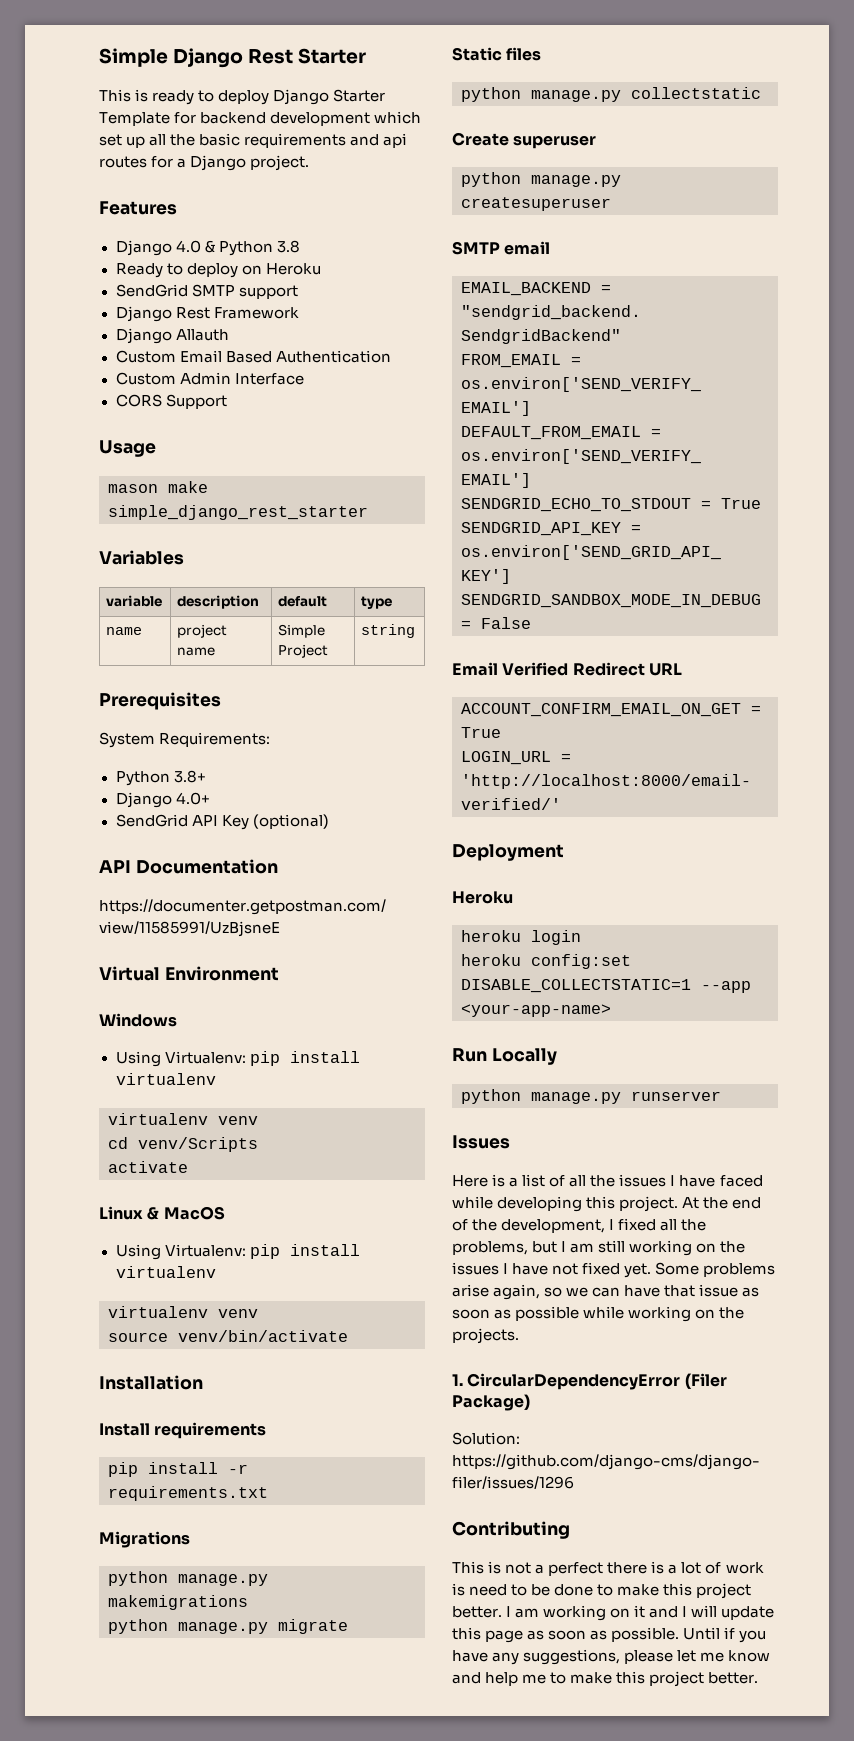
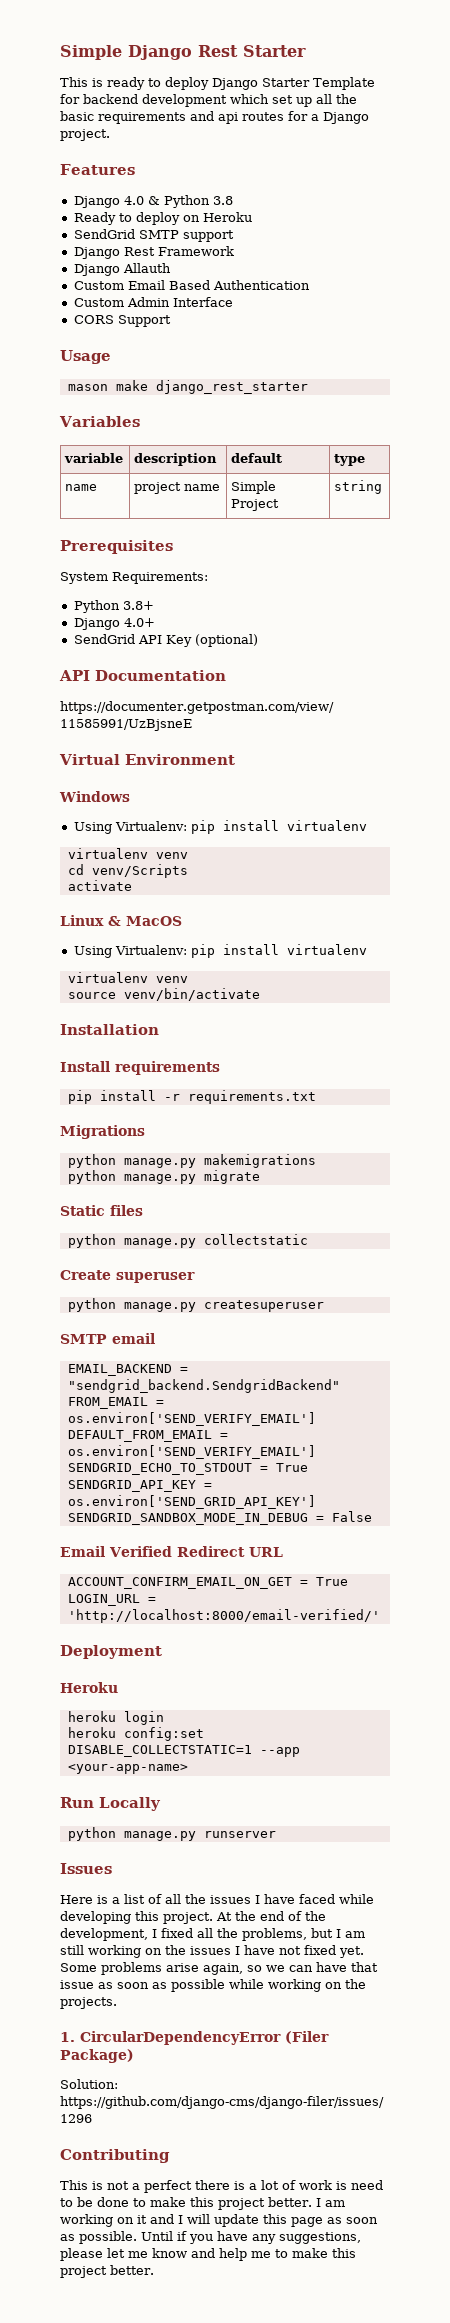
- mason make simple_django_rest_starter
+ mason make django_rest_starter

